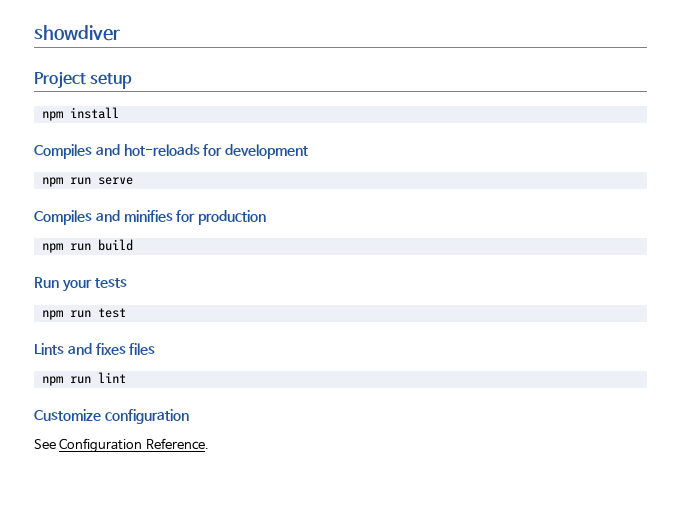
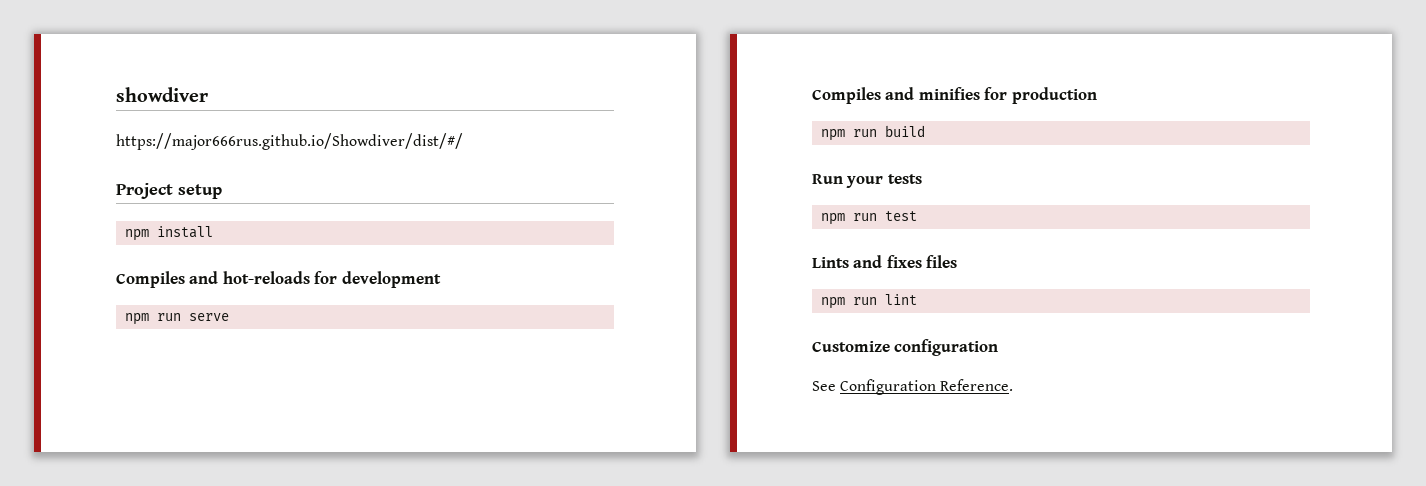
+ https://major666rus.github.io/Showdiver/dist/#/

